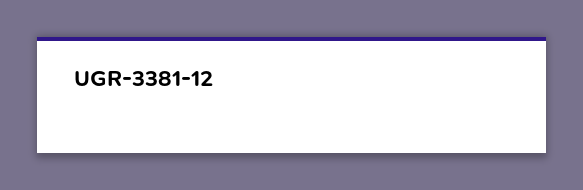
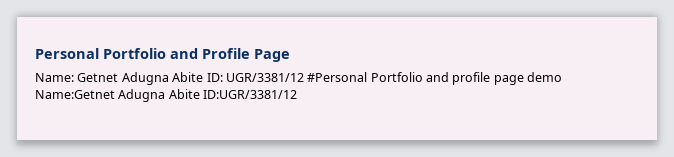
- UGR-3381-12
+ Personal Portfolio and Profile Page
+ Name: Getnet Adugna Abite ID: UGR/3381/12 #Personal Portfolio and profile page demo Name:Getnet Adugna Abite ID:UGR/3381/12

